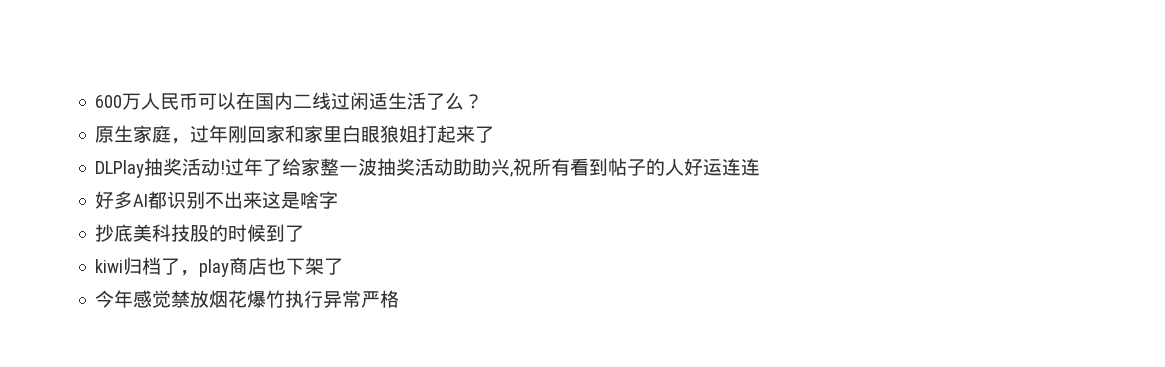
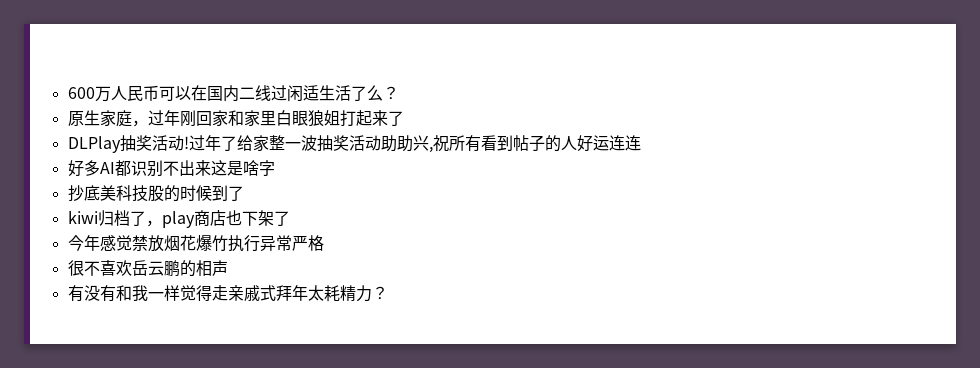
+ 很不喜欢岳云鹏的相声
+ 有没有和我一样觉得走亲戚式拜年太耗精力？

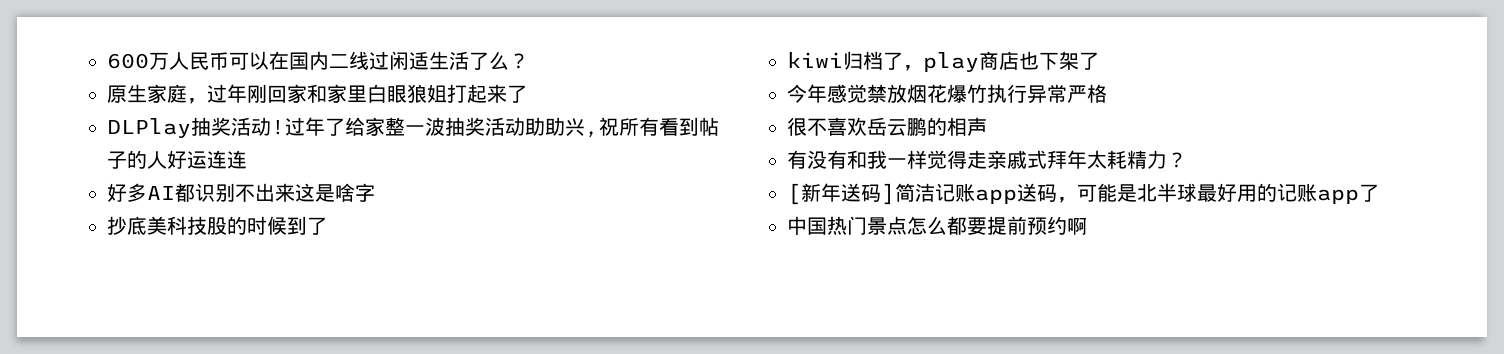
+ [新年送码]简洁记账app送码，可能是北半球最好用的记账app了
+ 中国热门景点怎么都要提前预约啊

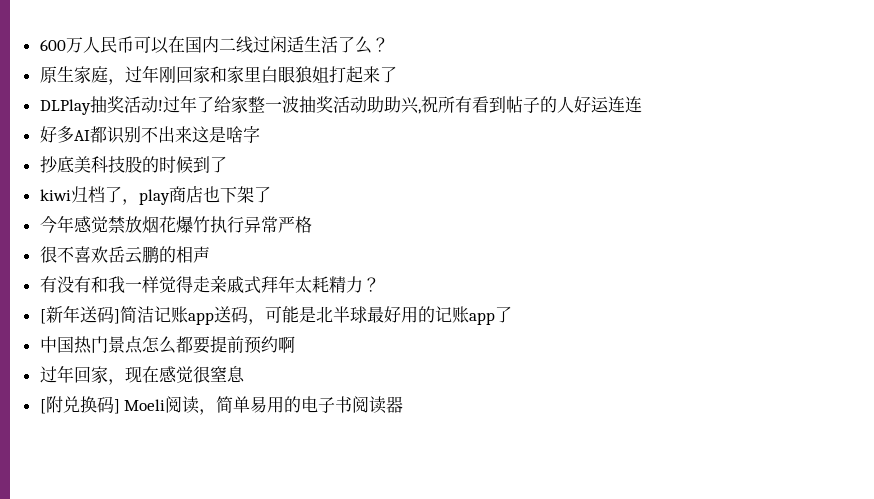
+ 过年回家，现在感觉很窒息
+ [附兑换码] Moeli阅读，简单易用的电子书阅读器

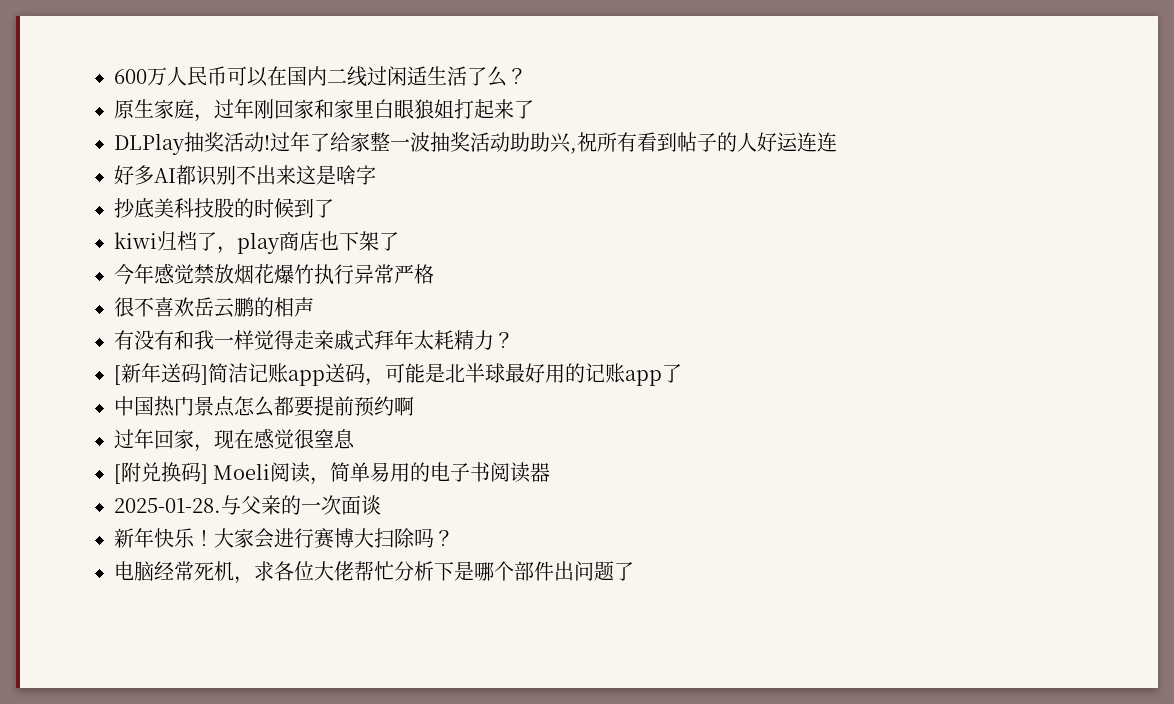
+ 2025-01-28.与父亲的一次面谈
+ 新年快乐！大家会进行赛博大扫除吗？
+ 电脑经常死机，求各位大佬帮忙分析下是哪个部件出问题了

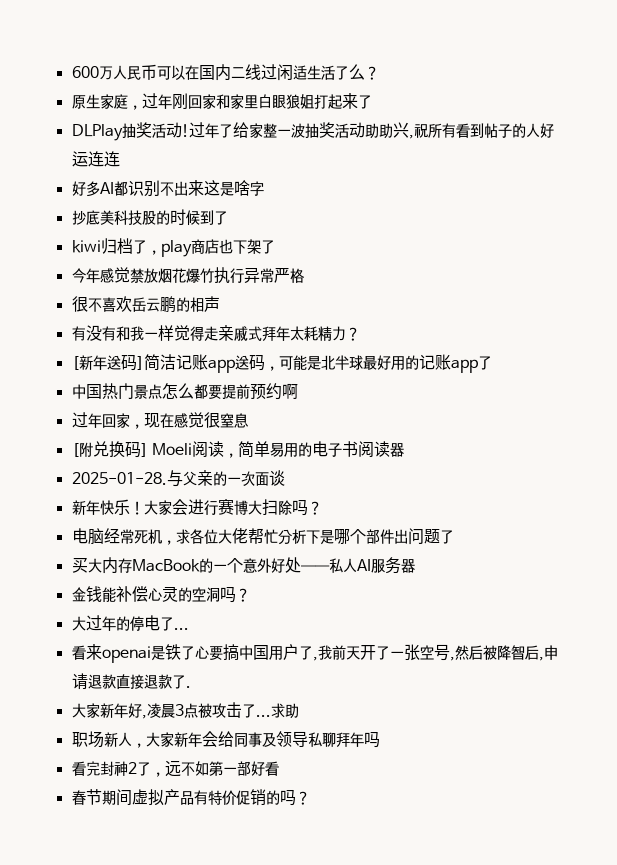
+ 买大内存MacBook的一个意外好处——私人AI服务器
+ 金钱能补偿心灵的空洞吗？
+ 大过年的停电了...
+ 看来openai是铁了心要搞中国用户了,我前天开了一张空号,然后被降智后,申请退款直接退款了.
+ 大家新年好,凌晨3点被攻击了...求助
+ 职场新人，大家新年会给同事及领导私聊拜年吗
+ 看完封神2了，远不如第一部好看
+ 春节期间虚拟产品有特价促销的吗？

